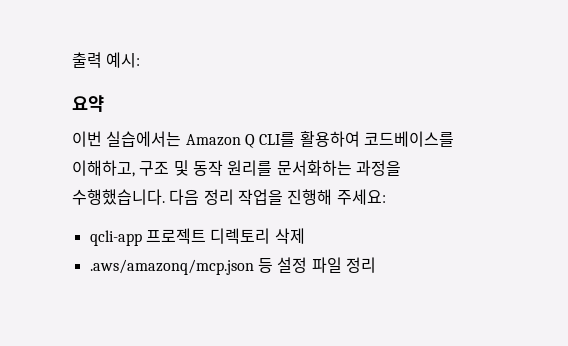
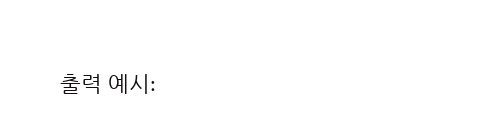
- 요약
- 이번 실습에서는 Amazon Q CLI를 활용하여 코드베이스를 이해하고, 구조 및 동작 원리를 문서화하는 과정을 수행했습니다. 다음 정리 작업을 진행해 주세요:
- qcli-app 프로젝트 디렉토리 삭제
- .aws/amazonq/mcp.json 등 설정 파일 정리

